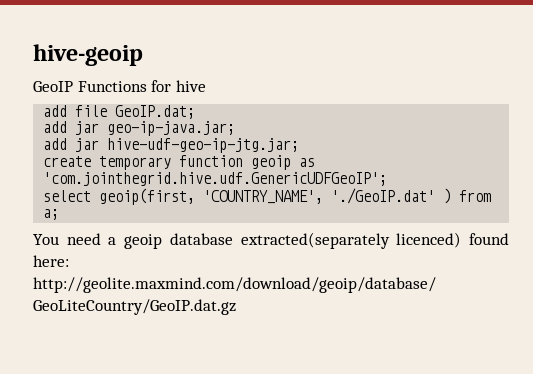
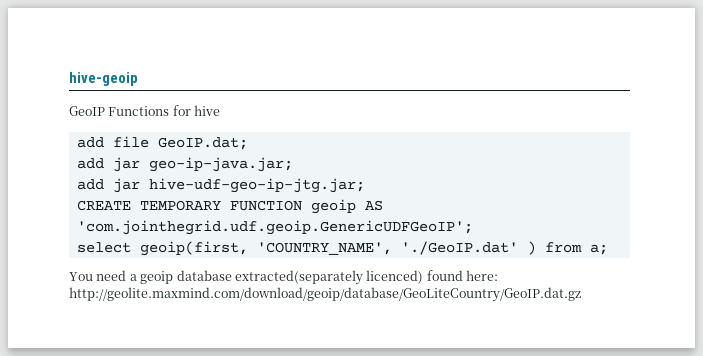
- create temporary function geoip as 'com.jointhegrid.hive.udf.GenericUDFGeoIP';
+ CREATE TEMPORARY FUNCTION geoip AS 'com.jointhegrid.udf.geoip.GenericUDFGeoIP';

